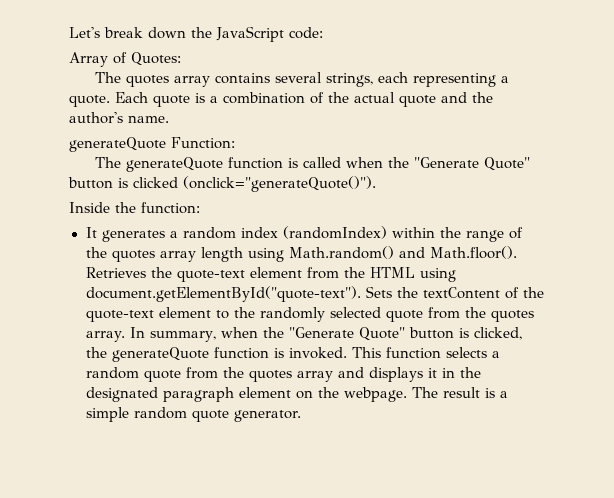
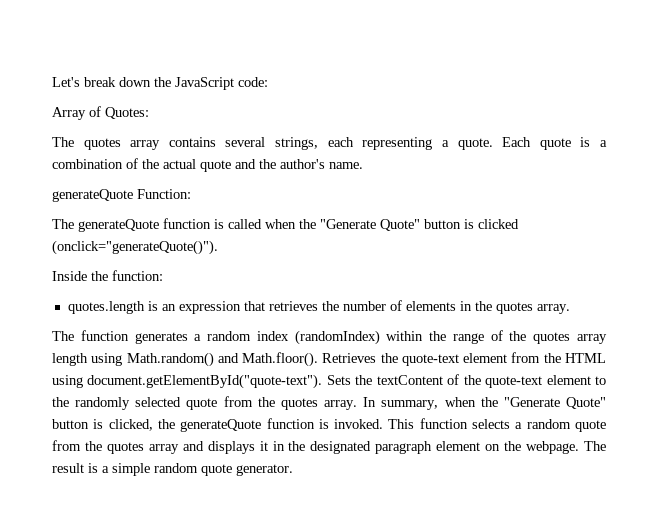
- It generates a random index (randomIndex) within the range of the quotes array length using Math.random() and Math.floor(). Retrieves the quote-text element from the HTML using document.getElementById("quote-text"). Sets the textContent of the quote-text element to the randomly selected quote from the quotes array.
+ quotes.length is an expression that retrieves the number of elements in the quotes array.
+ The function generates a random index (randomIndex) within the range of the quotes array length using Math.random() and Math.floor(). Retrieves the quote-text element from the HTML using document.getElementById("quote-text"). Sets the textContent of the quote-text element to the randomly selected quote from the quotes array.

